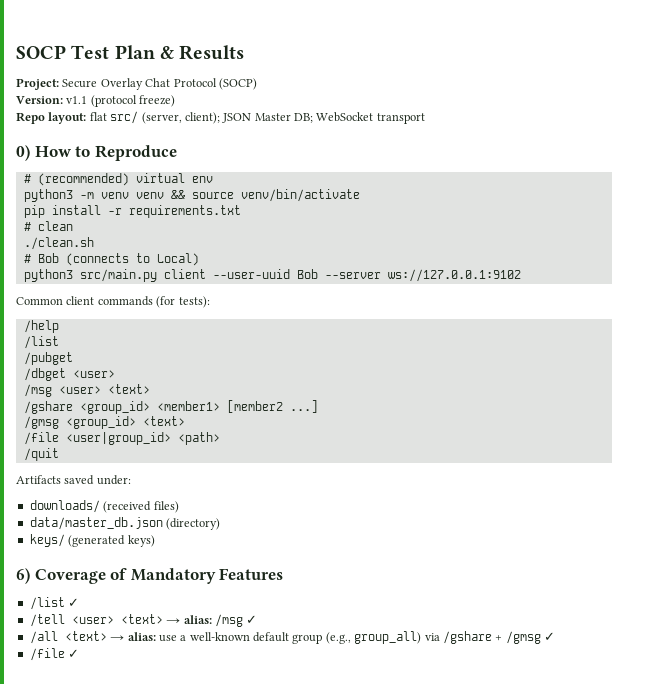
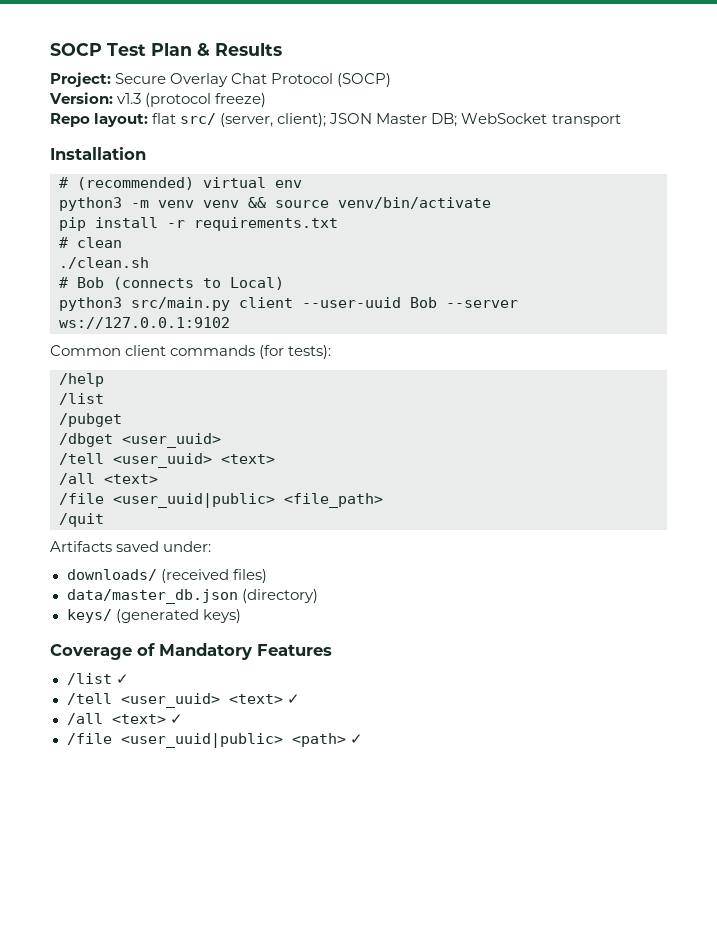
- Version: v1.1 (protocol freeze)
+ Version: v1.3 (protocol freeze)
- 0) How to Reproduce
+ Installation
- /dbget <user>
- /msg <user> <text>
- /gshare <group_id> <member1> [member2 ...]
- /gmsg <group_id> <text>
+ /dbget <user_uuid>
+ /tell <user_uuid> <text>
+ /all <text>
- /file <user|group_id> <path>
+ /file <user_uuid|public> <file_path>
- 6) Coverage of Mandatory Features
+ Coverage of Mandatory Features
- /tell <user> <text> → alias: /msg ✓
- /all <text> → alias: use a well-known default group (e.g., group_all) via /gshare + /gmsg ✓
+ /tell <user_uuid> <text> ✓
+ /all <text> ✓
- /file ✓
+ /file <user_uuid|public> <path> ✓

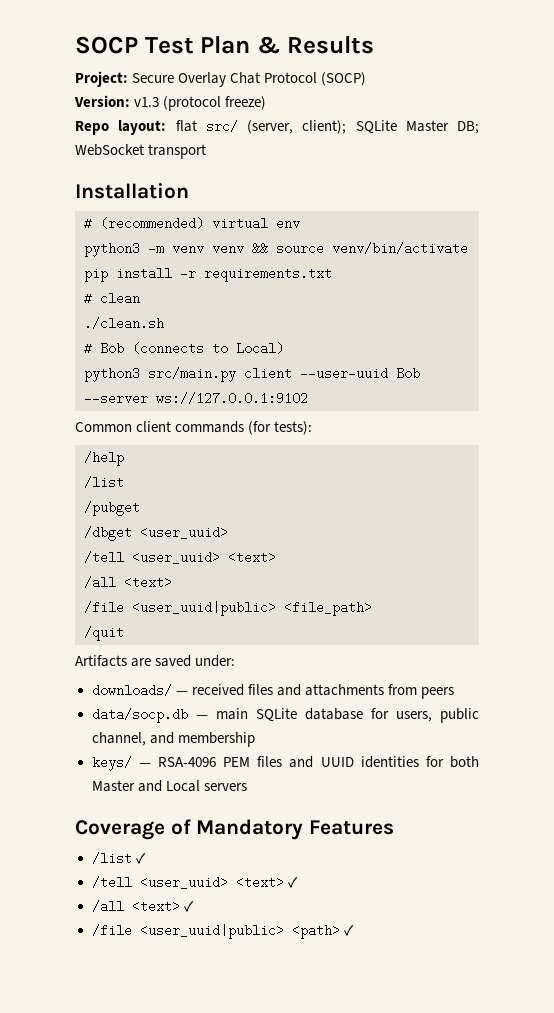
- Repo layout: flat src/ (server, client); JSON Master DB; WebSocket transport
+ Repo layout: flat src/ (server, client); SQLite Master DB; WebSocket transport
- Artifacts saved under:
+ Artifacts are saved under:
- downloads/ (received files)
- data/master_db.json (directory)
- keys/ (generated keys)
+ downloads/ — received files and attachments from peers
+ data/socp.db — main SQLite database for users, public channel, and membership
+ keys/ — RSA-4096 PEM files and UUID identities for both Master and Local servers

